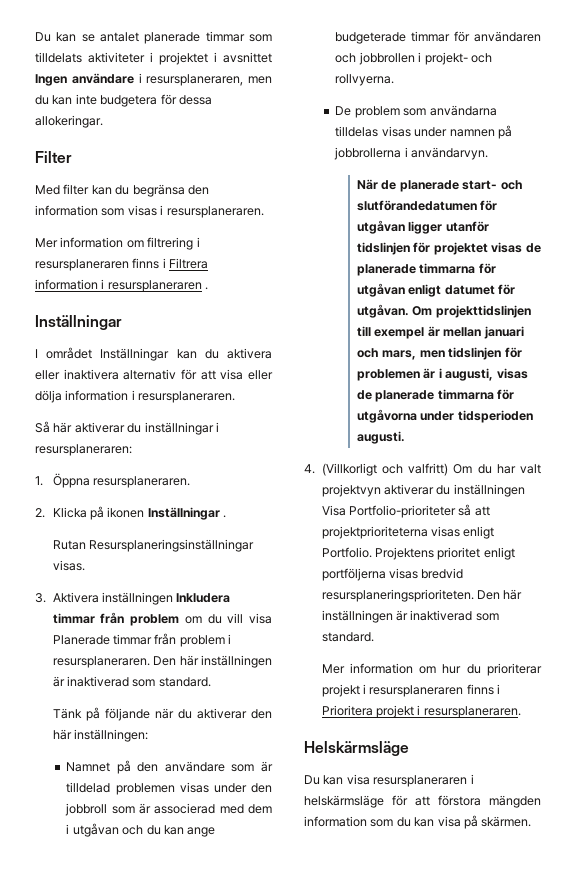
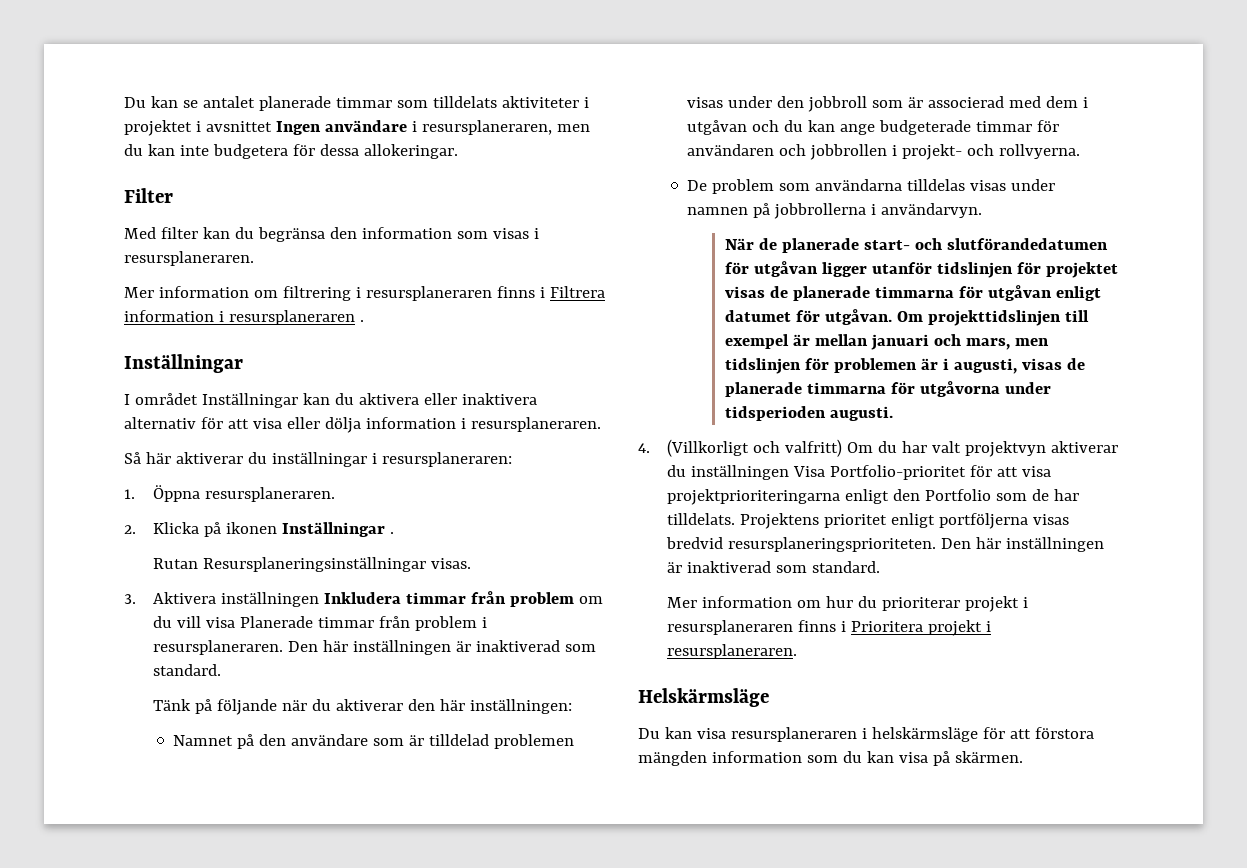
- 4. (Villkorligt och valfritt) Om du har valt projektvyn aktiverar du inställningen Visa Portfolio-prioriteter så att projektprioriteterna visas enligt Portfolio.
+ 4. (Villkorligt och valfritt) Om du har valt projektvyn aktiverar du inställningen Visa Portfolio-prioritet för att visa projektprioriteringarna enligt den Portfolio som de har tilldelats.

